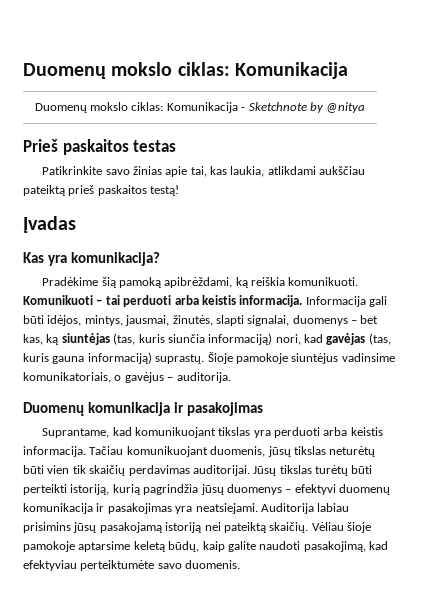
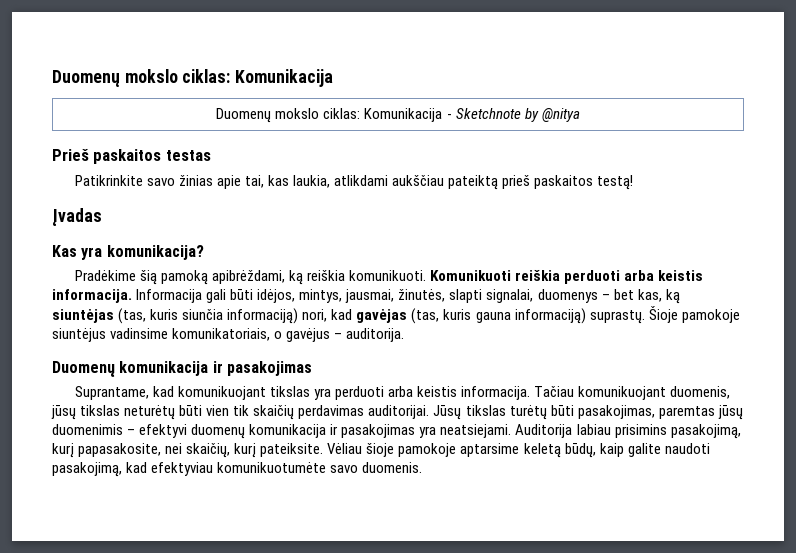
- Komunikuoti – tai perduoti arba keistis informacija.
+ Komunikuoti reiškia perduoti arba keistis informacija.
- Jūsų tikslas turėtų būti perteikti istoriją, kurią pagrindžia jūsų duomenys – efektyvi duomenų komunikacija ir pasakojimas yra neatsiejami.
+ Jūsų tikslas turėtų būti pasakojimas, paremtas jūsų duomenimis – efektyvi duomenų komunikacija ir pasakojimas yra neatsiejami.
- Auditorija labiau prisimins jūsų pasakojamą istoriją nei pateiktą skaičių.
+ Auditorija labiau prisimins pasakojimą, kurį papasakosite, nei skaičių, kurį pateiksite.
- Vėliau šioje pamokoje aptarsime keletą būdų, kaip galite naudoti pasakojimą, kad efektyviau perteiktumėte savo duomenis.
+ Vėliau šioje pamokoje aptarsime keletą būdų, kaip galite naudoti pasakojimą, kad efektyviau komunikuotumėte savo duomenis.

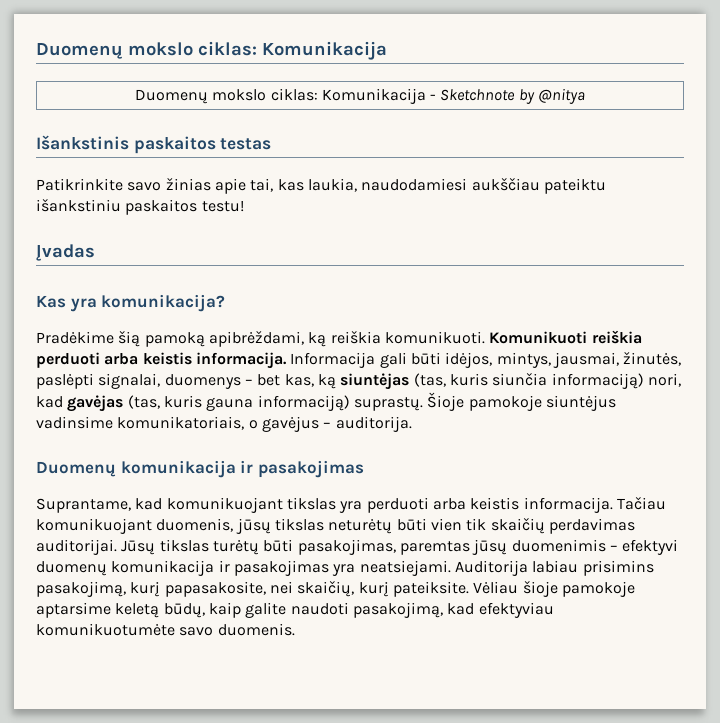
- Prieš paskaitos testas
+ Išankstinis paskaitos testas
- Patikrinkite savo žinias apie tai, kas laukia, atlikdami aukščiau pateiktą prieš paskaitos testą!
+ Patikrinkite savo žinias apie tai, kas laukia, naudodamiesi aukščiau pateiktu išankstiniu paskaitos testu!
- Informacija gali būti idėjos, mintys, jausmai, žinutės, slapti signalai, duomenys – bet kas, ką siuntėjas (tas, kuris siunčia informaciją) nori, kad gavėjas (tas, kuris gauna informaciją) suprastų.
+ Informacija gali būti idėjos, mintys, jausmai, žinutės, paslėpti signalai, duomenys – bet kas, ką siuntėjas (tas, kuris siunčia informaciją) nori, kad gavėjas (tas, kuris gauna informaciją) suprastų.

